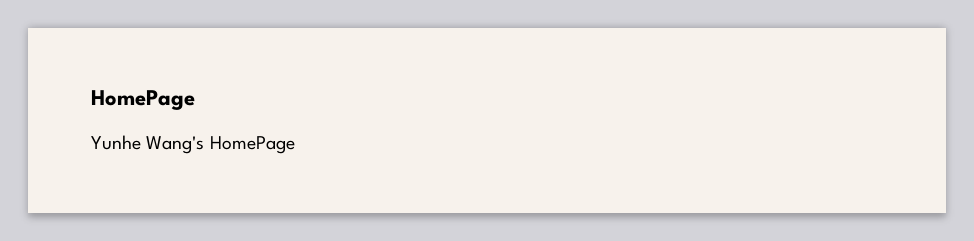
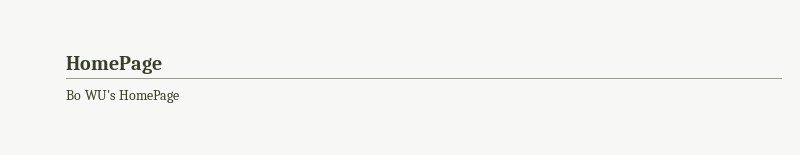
- Yunhe Wang's HomePage
+ Bo WU's HomePage

